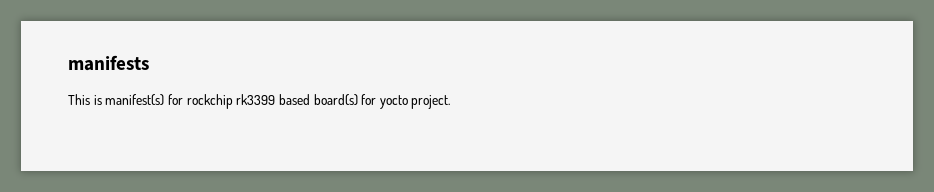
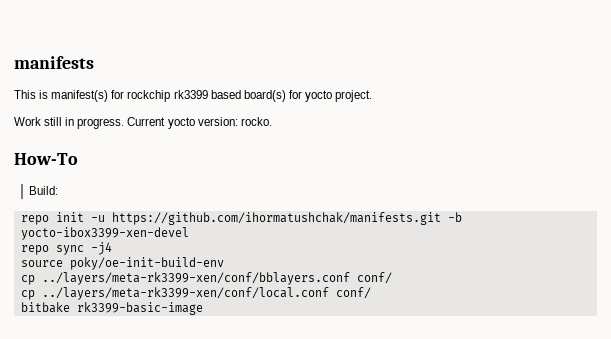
+ Work still in progress. Current yocto version: rocko.
+ How-To
+ Build:
+ repo init -u https://github.com/ihormatushchak/manifests.git -b yocto-ibox3399-xen-devel
+ repo sync -j4
+ source poky/oe-init-build-env
+ cp ../layers/meta-rk3399-xen/conf/bblayers.conf conf/
+ cp ../layers/meta-rk3399-xen/conf/local.conf conf/
+ bitbake rk3399-basic-image

